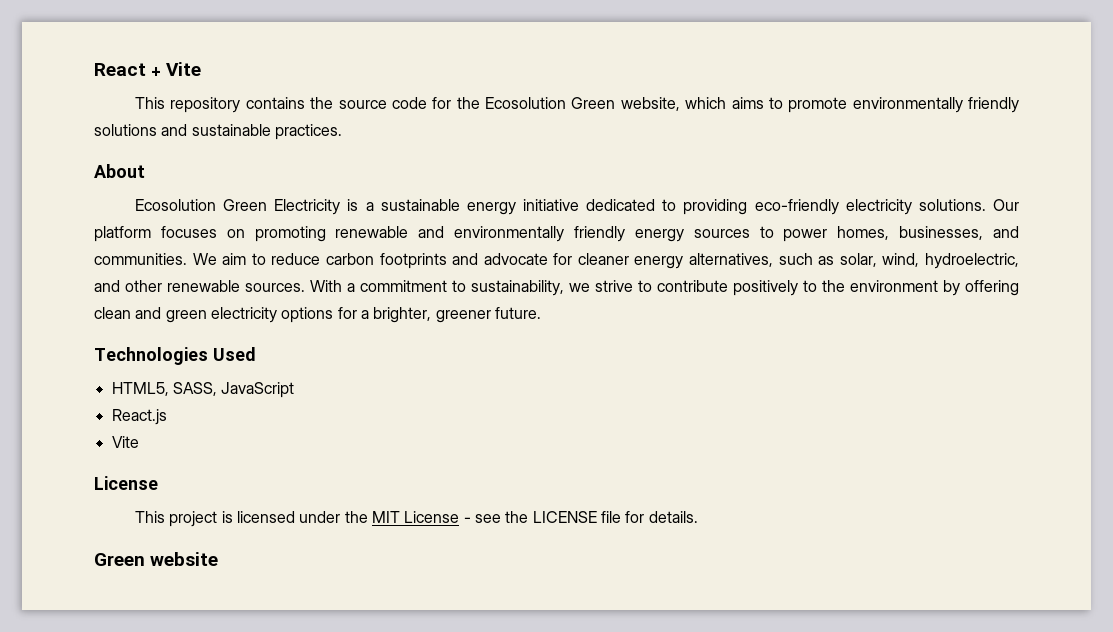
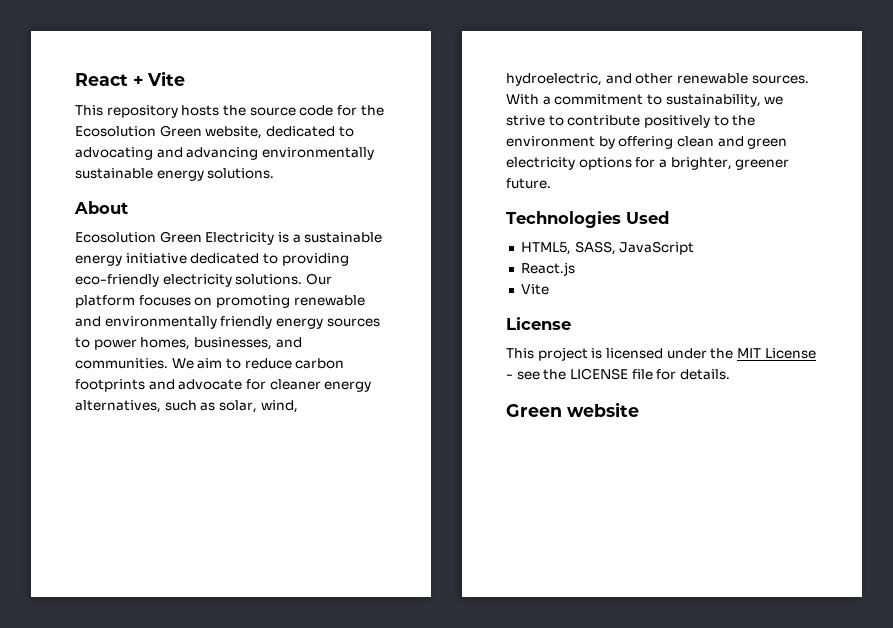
- This repository contains the source code for the Ecosolution Green website, which aims to promote environmentally friendly solutions and sustainable practices.
+ This repository hosts the source code for the Ecosolution Green website, dedicated to advocating and advancing environmentally sustainable energy solutions.

